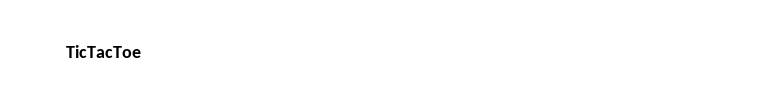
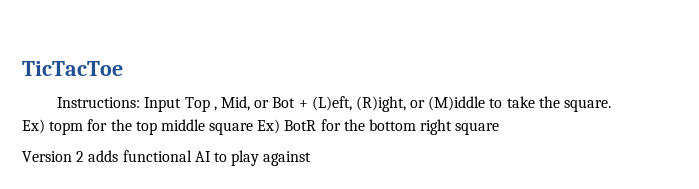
+ Instructions: Input Top , Mid, or Bot + (L)eft, (R)ight, or (M)iddle to take the square. Ex) topm for the top middle square Ex) BotR for the bottom right square
+ Version 2 adds functional AI to play against

